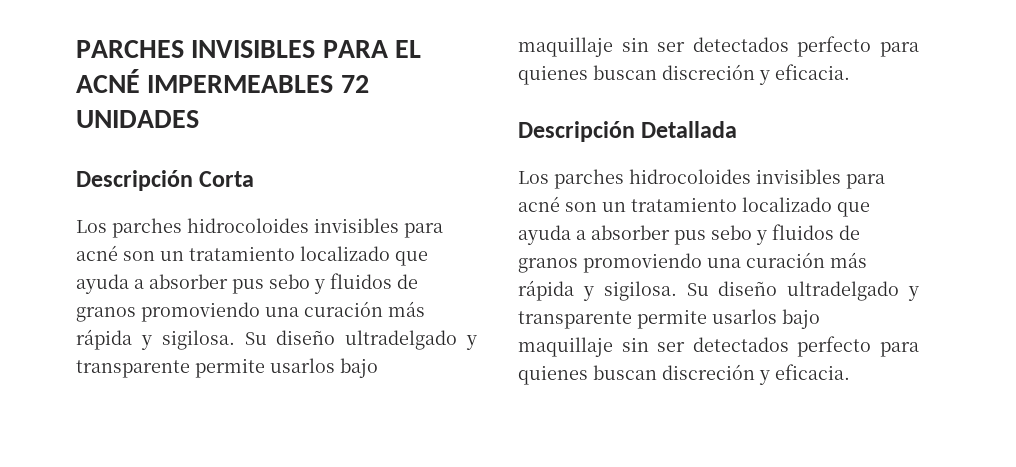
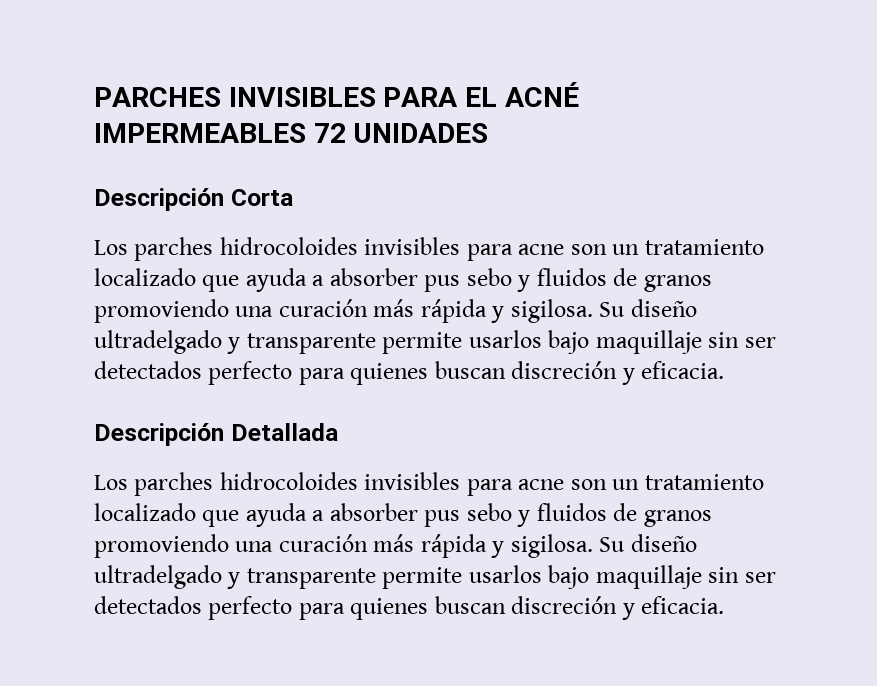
  Descripción Corta
- Los parches hidrocoloides invisibles para acné son un tratamiento localizado que ayuda a absorber pus sebo y fluidos de granos promoviendo una curación más rápida y sigilosa.
+ Los parches hidrocoloides invisibles para acne son un tratamiento localizado que ayuda a absorber pus sebo y fluidos de granos promoviendo una curación más rápida y sigilosa.
  Descripción Detallada
- Los parches hidrocoloides invisibles para acné son un tratamiento localizado que ayuda a absorber pus sebo y fluidos de granos promoviendo una curación más rápida y sigilosa.
+ Los parches hidrocoloides invisibles para acne son un tratamiento localizado que ayuda a absorber pus sebo y fluidos de granos promoviendo una curación más rápida y sigilosa.

